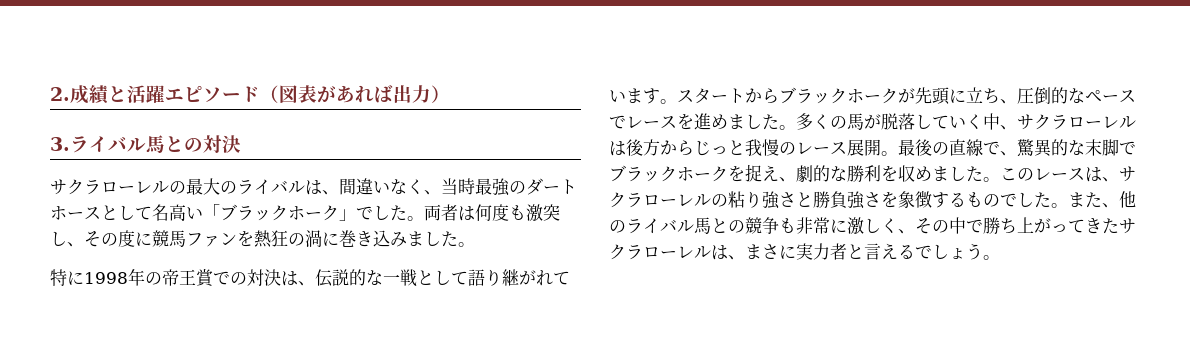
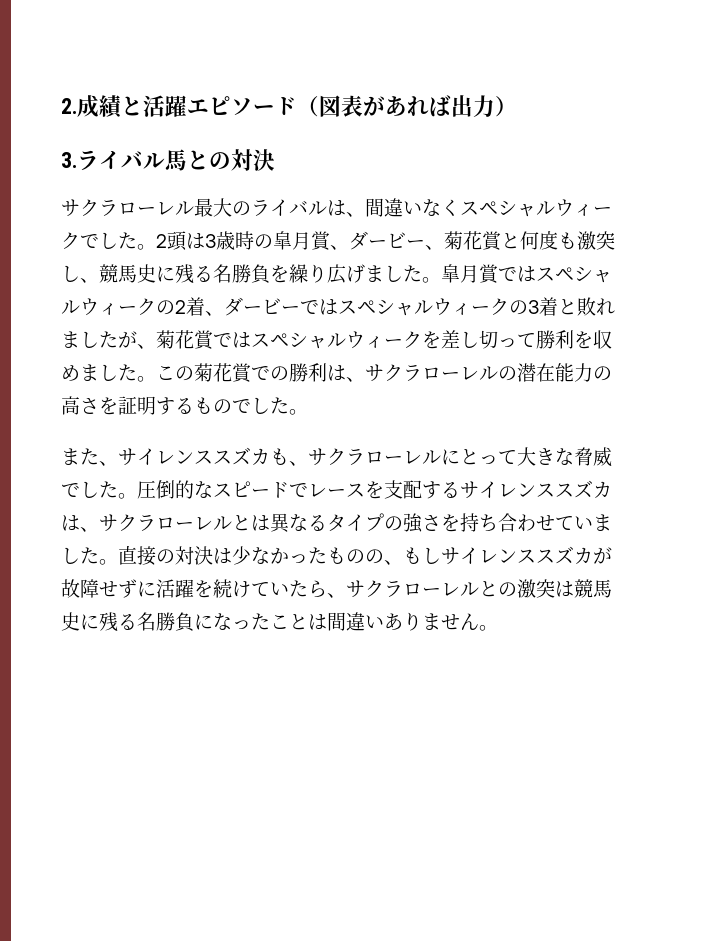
- サクラローレルの最大のライバルは、間違いなく、当時最強のダートホースとして名高い「ブラックホーク」でした。両者は何度も激突し、その度に競馬ファンを熱狂の渦に巻き込みました。
- 特に1998年の帝王賞での対決は、伝説的な一戦として語り継がれています。スタートからブラックホークが先頭に立ち、圧倒的なペースでレースを進めました。多くの馬が脱落していく中、サクラローレルは後方からじっと我慢のレース展開。最後の直線で、驚異的な末脚でブラックホークを捉え、劇的な勝利を収めました。
+ サクラローレル最大のライバルは、間違いなくスペシャルウィークでした。2頭は3歳時の皐月賞、ダービー、菊花賞と何度も激突し、競馬史に残る名勝負を繰り広げました。皐月賞ではスペシャルウィークの2着、ダービーではスペシャルウィークの3着と敗れましたが、菊花賞ではスペシャルウィークを差し切って勝利を収めました。
- このレースは、サクラローレルの粘り強さと勝負強さを象徴するものでした。また、他のライバル馬との競争も非常に激しく、その中で勝ち上がってきたサクラローレルは、まさに実力者と言えるでしょう。
+ この菊花賞での勝利は、サクラローレルの潜在能力の高さを証明するものでした。
+ また、サイレンススズカも、サクラローレルにとって大きな脅威でした。圧倒的なスピードでレースを支配するサイレンススズカは、サクラローレルとは異なるタイプの強さを持ち合わせていました。直接の対決は少なかったものの、もしサイレンススズカが故障せずに活躍を続けていたら、サクラローレルとの激突は競馬史に残る名勝負になったことは間違いありません。

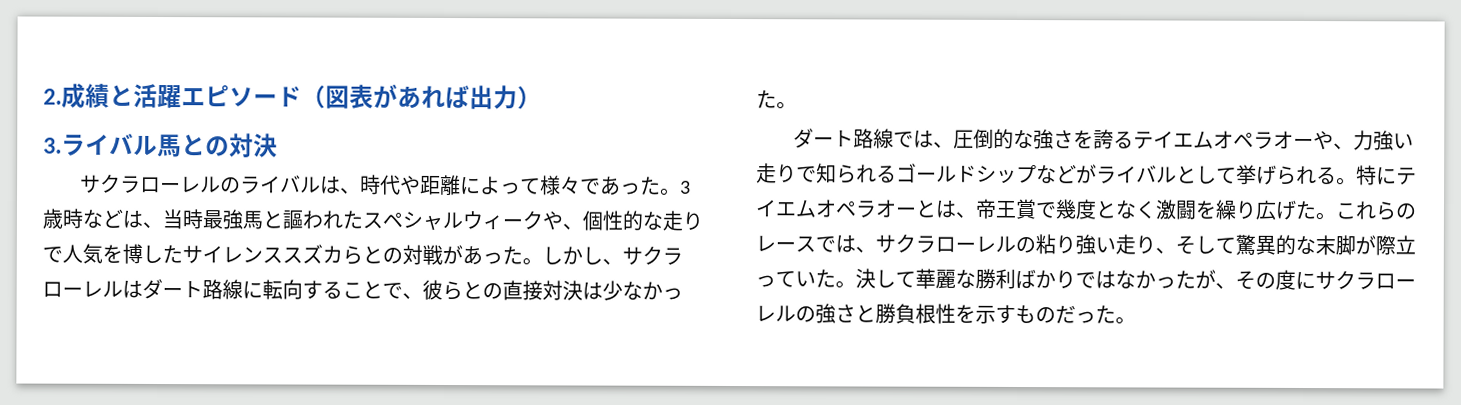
- サクラローレル最大のライバルは、間違いなくスペシャルウィークでした。2頭は3歳時の皐月賞、ダービー、菊花賞と何度も激突し、競馬史に残る名勝負を繰り広げました。皐月賞ではスペシャルウィークの2着、ダービーではスペシャルウィークの3着と敗れましたが、菊花賞ではスペシャルウィークを差し切って勝利を収めました。この菊花賞での勝利は、サクラローレルの潜在能力の高さを証明するものでした。
- また、サイレンススズカも、サクラローレルにとって大きな脅威でした。圧倒的なスピードでレースを支配するサイレンススズカは、サクラローレルとは異なるタイプの強さを持ち合わせていました。直接の対決は少なかったものの、もしサイレンススズカが故障せずに活躍を続けていたら、サクラローレルとの激突は競馬史に残る名勝負になったことは間違いありません。
+ サクラローレルのライバルは、時代や距離によって様々であった。3歳時などは、当時最強馬と謳われたスペシャルウィークや、個性的な走りで人気を博したサイレンススズカらとの対戦があった。しかし、サクラローレルはダート路線に転向することで、彼らとの直接対決は少なかった。
+ ダート路線では、圧倒的な強さを誇るテイエムオペラオーや、力強い走りで知られるゴールドシップなどがライバルとして挙げられる。特にテイエムオペラオーとは、帝王賞で幾度となく激闘を繰り広げた。これらのレースでは、サクラローレルの粘り強い走り、そして驚異的な末脚が際立っていた。決して華麗な勝利ばかりではなかったが、その度にサクラローレルの強さと勝負根性を示すものだった。

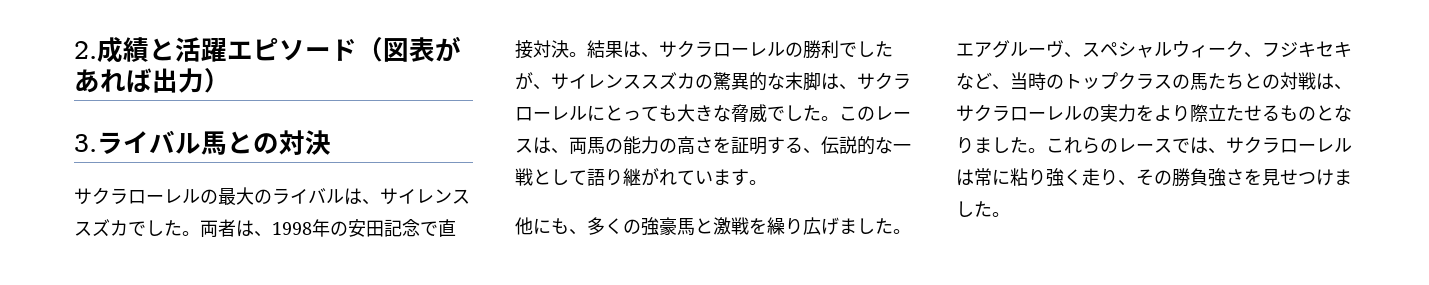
- サクラローレルのライバルは、時代や距離によって様々であった。3歳時などは、当時最強馬と謳われたスペシャルウィークや、個性的な走りで人気を博したサイレンススズカらとの対戦があった。しかし、サクラローレルはダート路線に転向することで、彼らとの直接対決は少なかった。
- ダート路線では、圧倒的な強さを誇るテイエムオペラオーや、力強い走りで知られるゴールドシップなどがライバルとして挙げられる。特にテイエムオペラオーとは、帝王賞で幾度となく激闘を繰り広げた。
+ サクラローレルの最大のライバルは、サイレンススズカでした。両者は、1998年の安田記念で直接対決。結果は、サクラローレルの勝利でしたが、サイレンススズカの驚異的な末脚は、サクラローレルにとっても大きな脅威でした。このレースは、両馬の能力の高さを証明する、伝説的な一戦として語り継がれています。
+ 他にも、多くの強豪馬と激戦を繰り広げました。エアグルーヴ、スペシャルウィーク、フジキセキなど、当時のトップクラスの馬たちとの対戦は、サクラローレルの実力をより際立たせるものとなりました。
- これらのレースでは、サクラローレルの粘り強い走り、そして驚異的な末脚が際立っていた。決して華麗な勝利ばかりではなかったが、その度にサクラローレルの強さと勝負根性を示すものだった。
+ これらのレースでは、サクラローレルは常に粘り強く走り、その勝負強さを見せつけました。

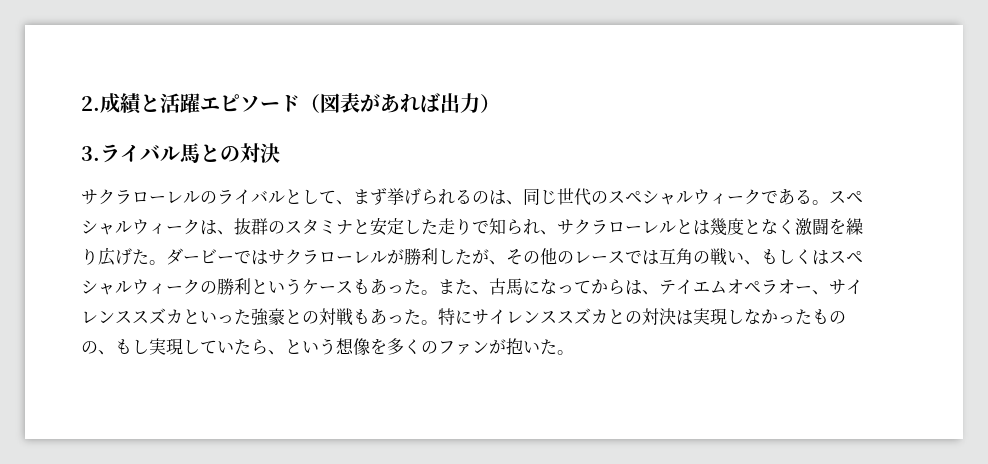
- サクラローレルの最大のライバルは、サイレンススズカでした。両者は、1998年の安田記念で直接対決。結果は、サクラローレルの勝利でしたが、サイレンススズカの驚異的な末脚は、サクラローレルにとっても大きな脅威でした。このレースは、両馬の能力の高さを証明する、伝説的な一戦として語り継がれています。
- 他にも、多くの強豪馬と激戦を繰り広げました。エアグルーヴ、スペシャルウィーク、フジキセキなど、当時のトップクラスの馬たちとの対戦は、サクラローレルの実力をより際立たせるものとなりました。これらのレースでは、サクラローレルは常に粘り強く走り、その勝負強さを見せつけました。
+ サクラローレルのライバルとして、まず挙げられるのは、同じ世代のスペシャルウィークである。スペシャルウィークは、抜群のスタミナと安定した走りで知られ、サクラローレルとは幾度となく激闘を繰り広げた。ダービーではサクラローレルが勝利したが、その他のレースでは互角の戦い、もしくはスペシャルウィークの勝利というケースもあった。また、古馬になってからは、テイエムオペラオー、サイレンススズカといった強豪との対戦もあった。特にサイレンススズカとの対決は実現しなかったものの、もし実現していたら、という想像を多くのファンが抱いた。

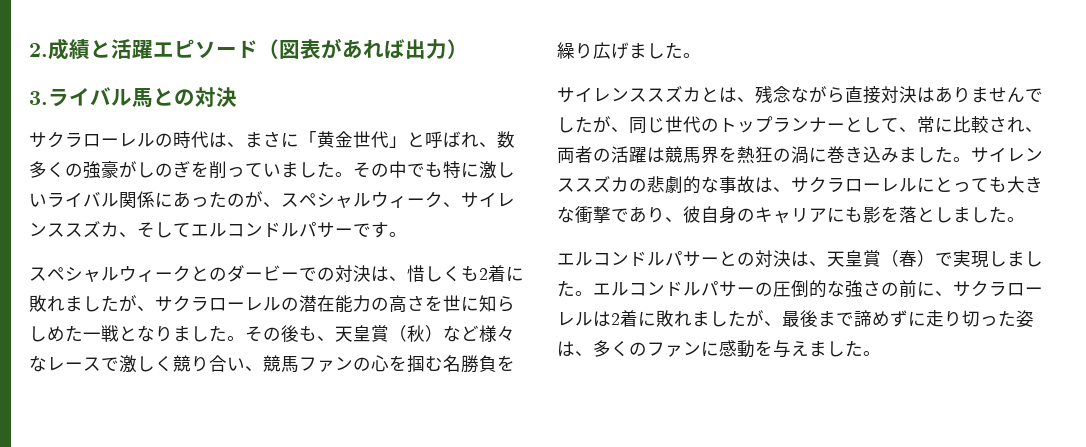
- サクラローレルのライバルとして、まず挙げられるのは、同じ世代のスペシャルウィークである。スペシャルウィークは、抜群のスタミナと安定した走りで知られ、サクラローレルとは幾度となく激闘を繰り広げた。ダービーではサクラローレルが勝利したが、その他のレースでは互角の戦い、もしくはスペシャルウィークの勝利というケースもあった。また、古馬になってからは、テイエムオペラオー、サイレンススズカといった強豪との対戦もあった。特にサイレンススズカとの対決は実現しなかったものの、もし実現していたら、という想像を多くのファンが抱いた。
+ サクラローレルの時代は、まさに「黄金世代」と呼ばれ、数多くの強豪がしのぎを削っていました。その中でも特に激しいライバル関係にあったのが、スペシャルウィーク、サイレンススズカ、そしてエルコンドルパサーです。
+ スペシャルウィークとのダービーでの対決は、惜しくも2着に敗れましたが、サクラローレルの潜在能力の高さを世に知らしめた一戦となりました。その後も、天皇賞（秋）など様々なレースで激しく競り合い、競馬ファンの心を掴む名勝負を繰り広げました。
+ サイレンススズカとは、残念ながら直接対決はありませんでしたが、同じ世代のトップランナーとして、常に比較され、両者の活躍は競馬界を熱狂の渦に巻き込みました。サイレンススズカの悲劇的な事故は、サクラローレルにとっても大きな衝撃であり、彼自身のキャリアにも影を落としました。
+ エルコンドルパサーとの対決は、天皇賞（春）で実現しました。エルコンドルパサーの圧倒的な強さの前に、サクラローレルは2着に敗れましたが、最後まで諦めずに走り切った姿は、多くのファンに感動を与えました。

